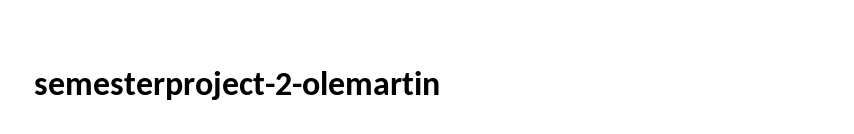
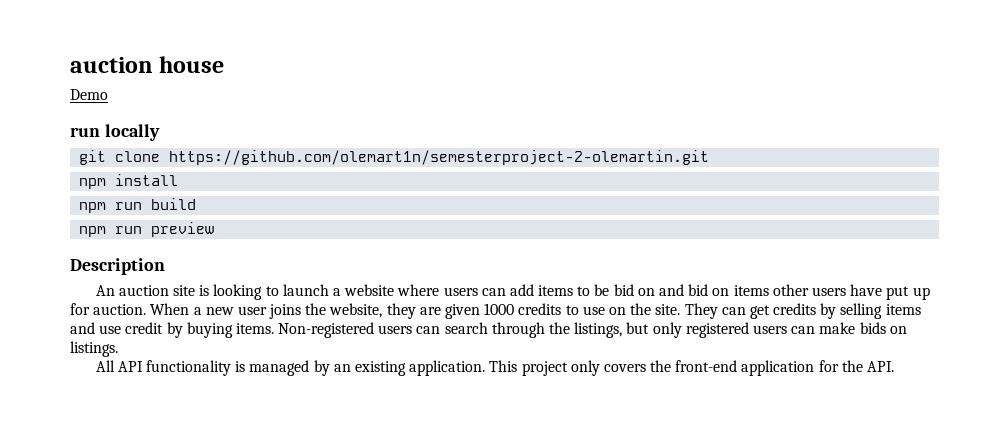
- semesterproject-2-olemartin
+ auction house
+ Demo
+ run locally
+ git clone https://github.com/olemart1n/semesterproject-2-olemartin.git
+ npm install
+ npm run build
+ npm run preview
+ Description
+ An auction site is looking to launch a website where users can add items to be bid on and bid on items other users have put up for auction. When a new user joins the website, they are given 1000 credits to use on the site. They can get credits by selling items and use credit by buying items. Non-registered users can search through the listings, but only registered users can make bids on listings.
+ All API functionality is managed by an existing application. This project only covers the front-end application for the API.

